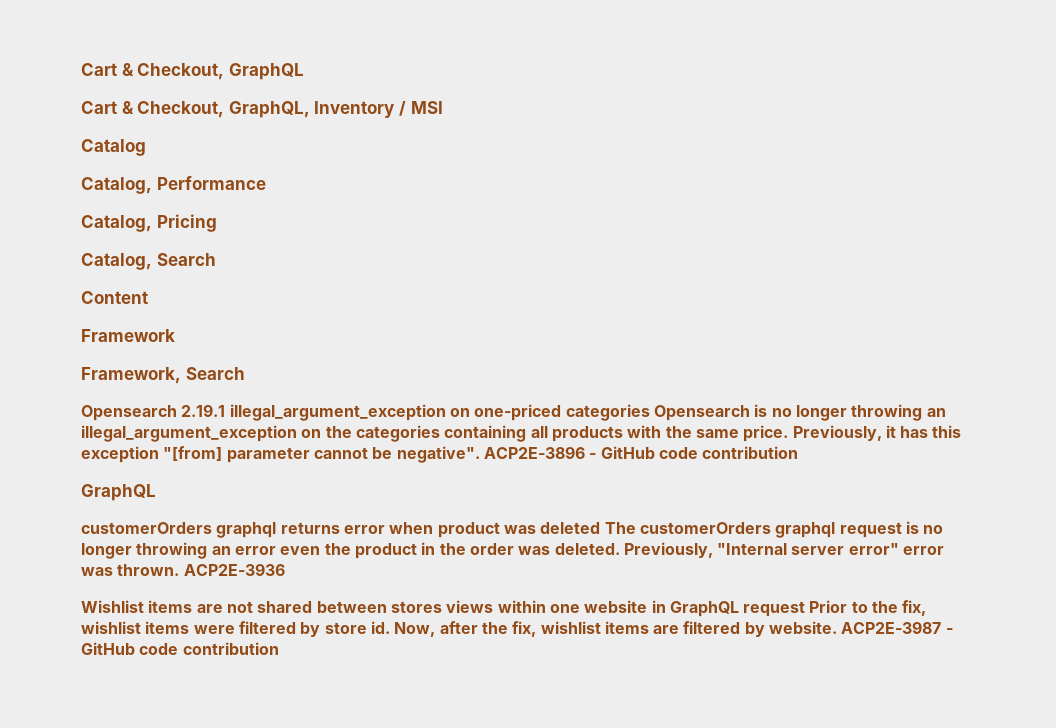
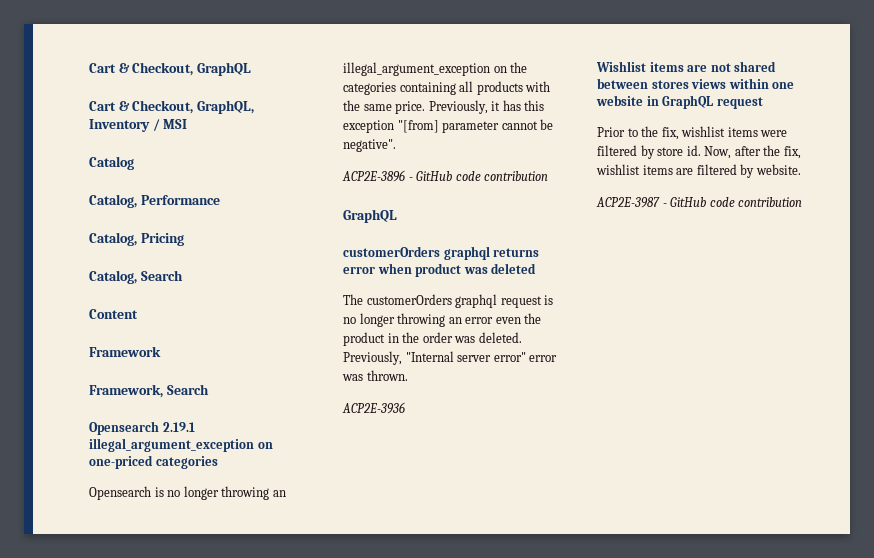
- Opensearch 2.19.1 illegal_argument_exception on one-priced categories Opensearch is no longer throwing an illegal_argument_exception on the categories containing all products with the same price.
+ Opensearch 2.19.1 illegal_argument_exception on one-priced categories
+ Opensearch is no longer throwing an illegal_argument_exception on the categories containing all products with the same price.
- Previously, it has this exception "[from] parameter cannot be negative". ACP2E-3896 - GitHub code contribution
+ Previously, it has this exception "[from] parameter cannot be negative".
+ ACP2E-3896 - GitHub code contribution
- customerOrders graphql returns error when product was deleted The customerOrders graphql request is no longer throwing an error even the product in the order was deleted.
+ customerOrders graphql returns error when product was deleted
+ The customerOrders graphql request is no longer throwing an error even the product in the order was deleted.
- Previously, "Internal server error" error was thrown. ACP2E-3936
+ Previously, "Internal server error" error was thrown.
+ ACP2E-3936
- Wishlist items are not shared between stores views within one website in GraphQL request Prior to the fix, wishlist items were filtered by store id.
+ Wishlist items are not shared between stores views within one website in GraphQL request
+ Prior to the fix, wishlist items were filtered by store id.
- Now, after the fix, wishlist items are filtered by website. ACP2E-3987 - GitHub code contribution
+ Now, after the fix, wishlist items are filtered by website.
+ ACP2E-3987 - GitHub code contribution

